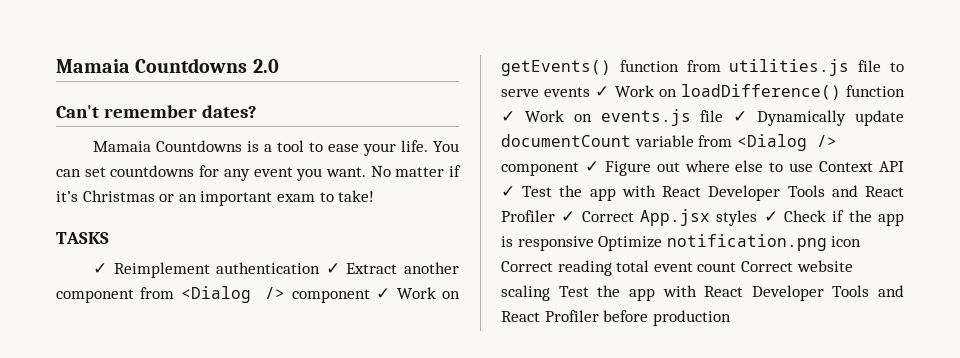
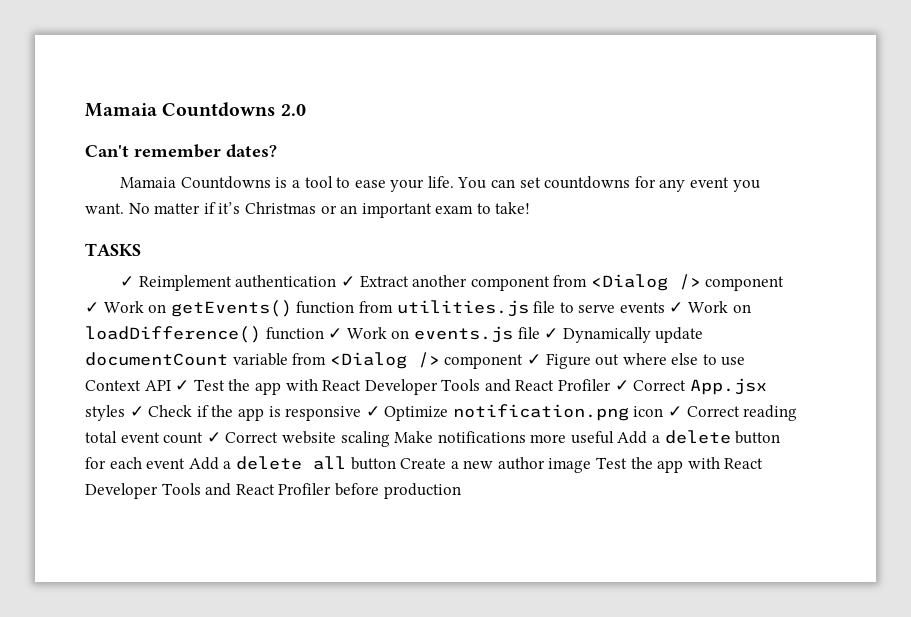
- ✓ Reimplement authentication ✓ Extract another component from <Dialog /> component ✓ Work on getEvents() function from utilities.js file to serve events ✓ Work on loadDifference() function ✓ Work on events.js file ✓ Dynamically update documentCount variable from <Dialog /> component ✓ Figure out where else to use Context API ✓ Test the app with React Developer Tools and React Profiler ✓ Correct App.jsx styles ✓ Check if the app is responsive Optimize notification.png icon Correct reading total event count Correct website scaling Test the app with React Developer Tools and React Profiler before production
+ ✓ Reimplement authentication ✓ Extract another component from <Dialog /> component ✓ Work on getEvents() function from utilities.js file to serve events ✓ Work on loadDifference() function ✓ Work on events.js file ✓ Dynamically update documentCount variable from <Dialog /> component ✓ Figure out where else to use Context API ✓ Test the app with React Developer Tools and React Profiler ✓ Correct App.jsx styles ✓ Check if the app is responsive ✓ Optimize notification.png icon ✓ Correct reading total event count ✓ Correct website scaling Make notifications more useful Add a delete button for each event Add a delete all button Create a new author image Test the app with React Developer Tools and React Profiler before production

